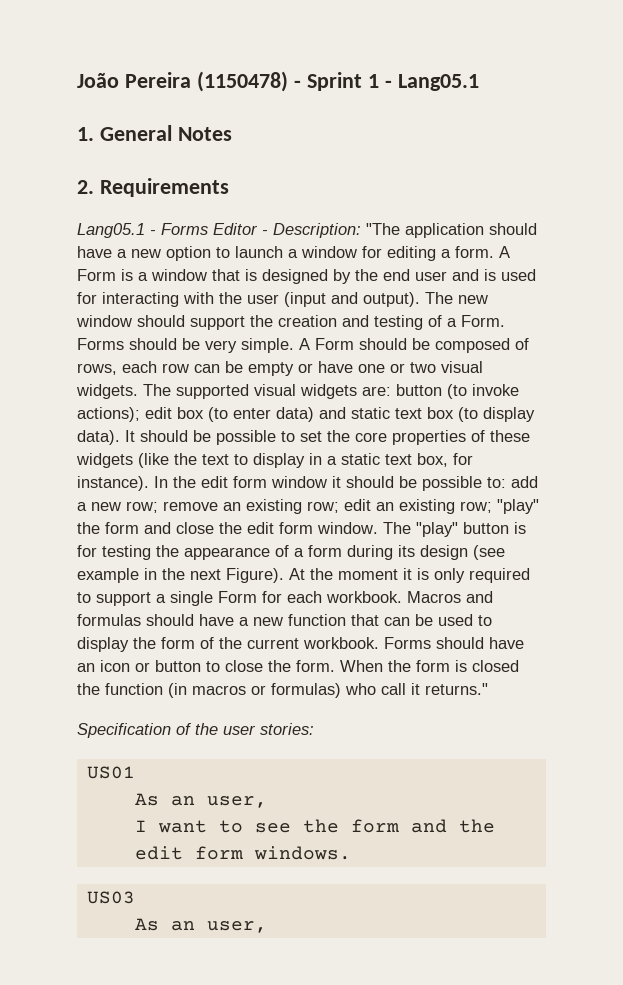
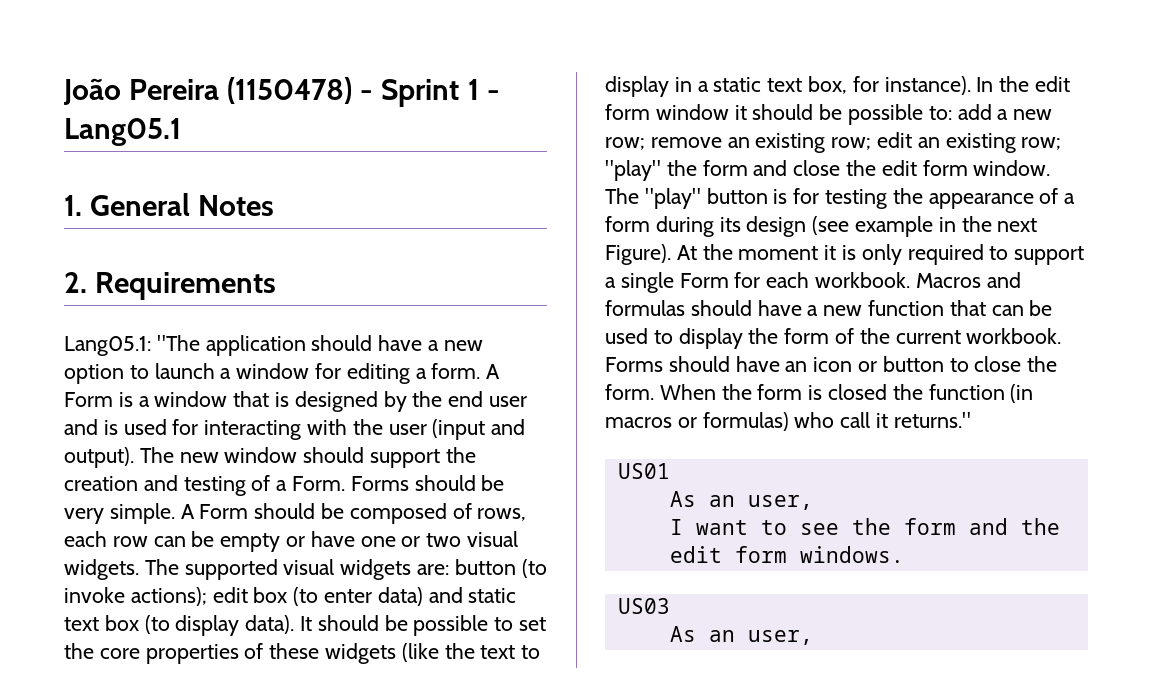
- Lang05.1 - Forms Editor - Description: "The application should have a new option to launch a window for editing a form.
+ Lang05.1: "The application should have a new option to launch a window for editing a form.
- Specification of the user stories:

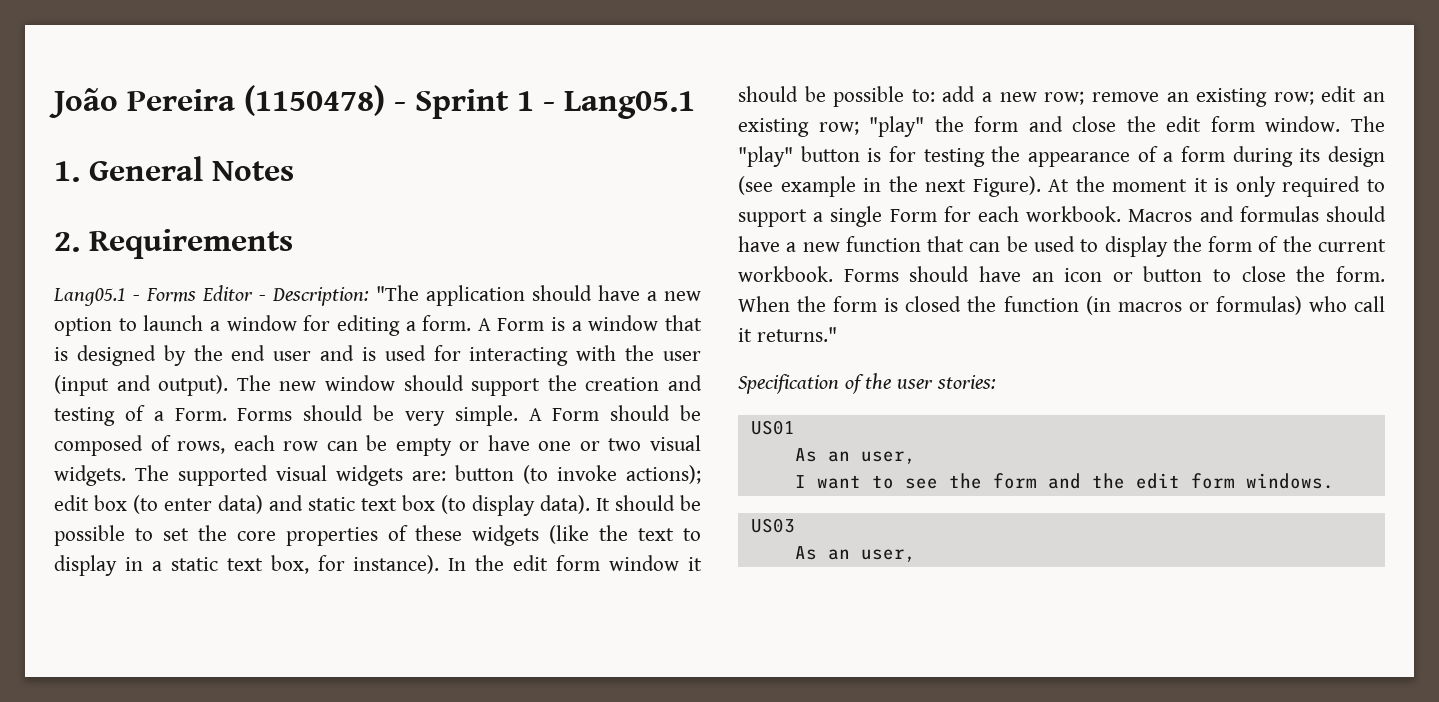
- Lang05.1: "The application should have a new option to launch a window for editing a form.
+ Lang05.1 - Forms Editor - Description: "The application should have a new option to launch a window for editing a form.
+ Specification of the user stories:

